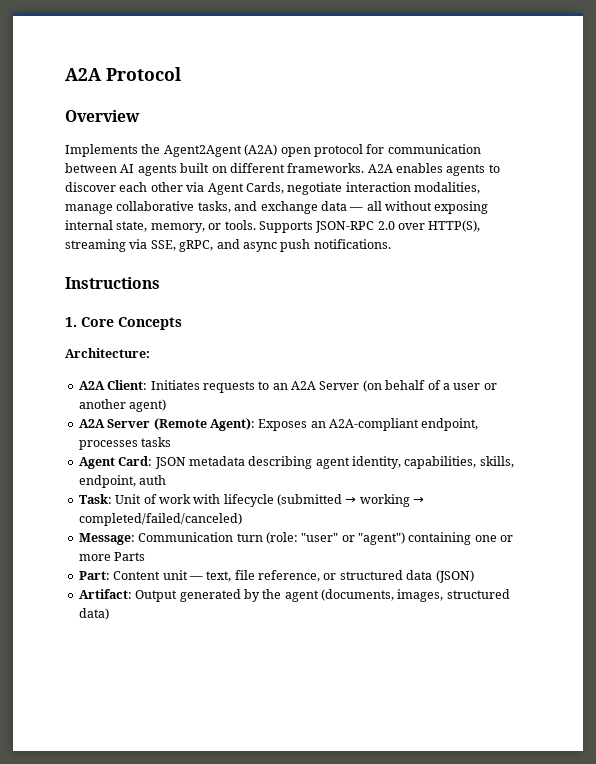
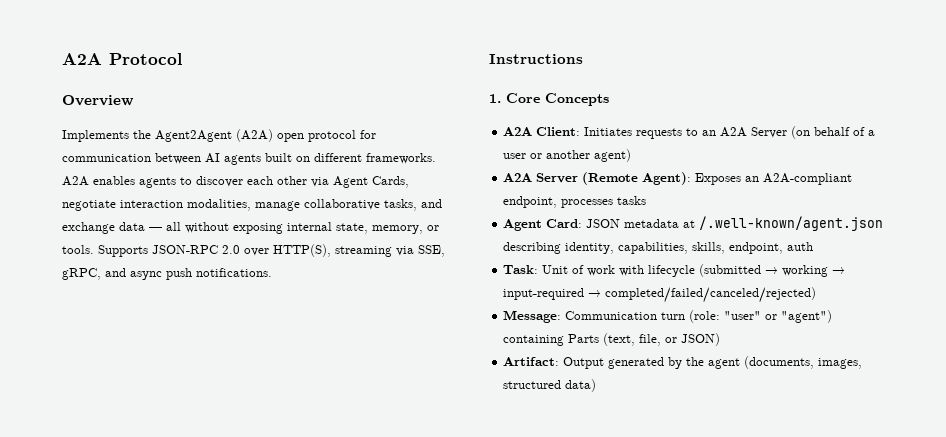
- Architecture:
- Agent Card: JSON metadata describing agent identity, capabilities, skills, endpoint, auth
+ Agent Card: JSON metadata at /.well-known/agent.json describing identity, capabilities, skills, endpoint, auth
- Task: Unit of work with lifecycle (submitted → working → completed/failed/canceled)
+ Task: Unit of work with lifecycle (submitted → working → input-required → completed/failed/canceled/rejected)
- Message: Communication turn (role: "user" or "agent") containing one or more Parts
- Part: Content unit — text, file reference, or structured data (JSON)
+ Message: Communication turn (role: "user" or "agent") containing Parts (text, file, or JSON)

